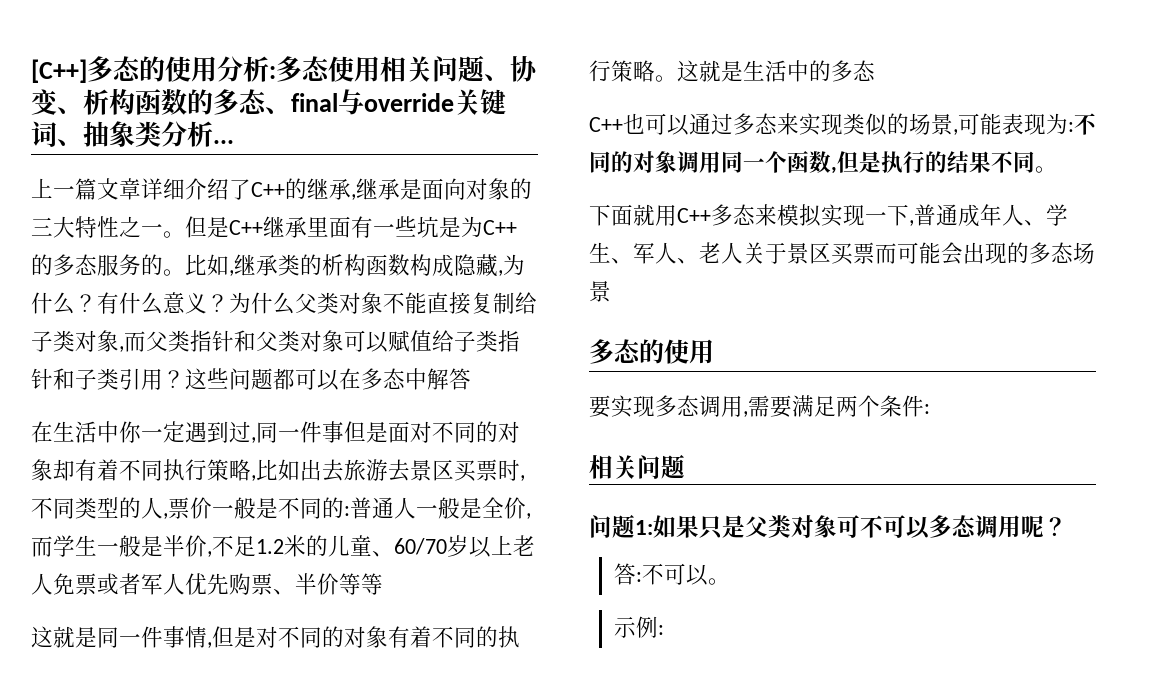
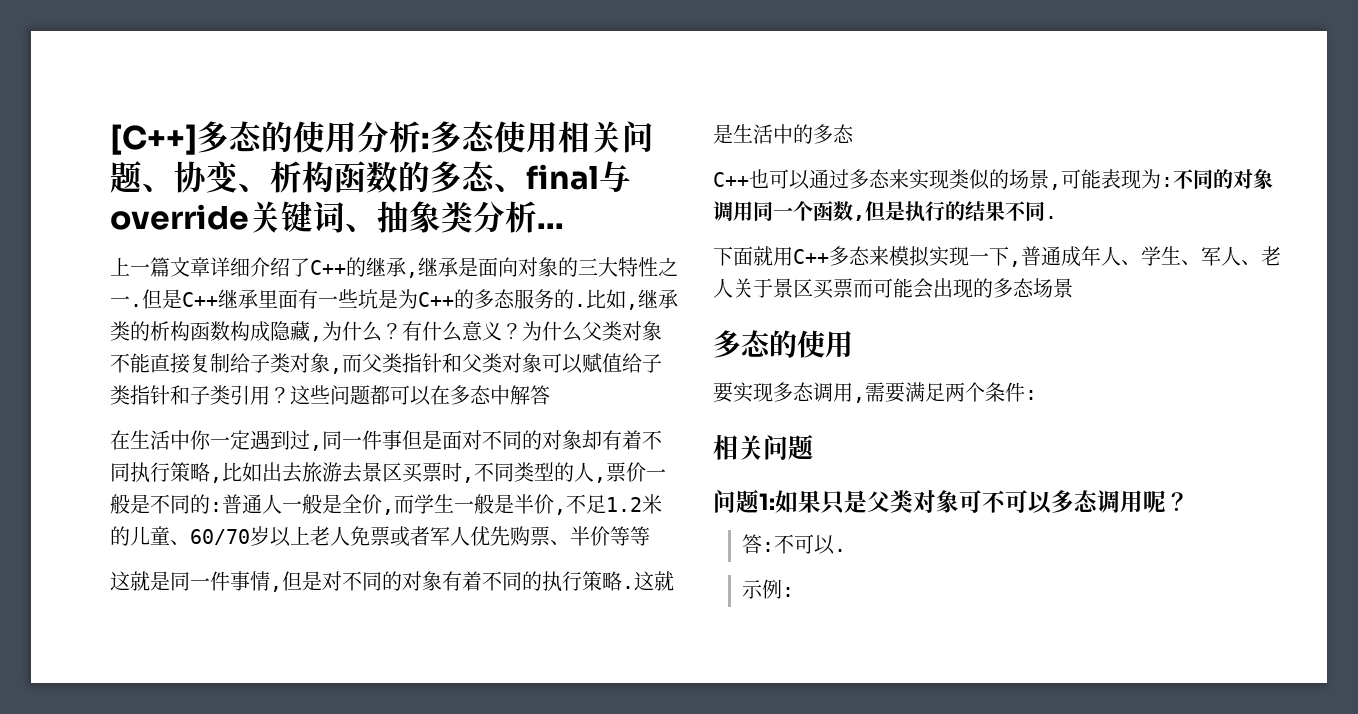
- 上一篇文章详细介绍了C++的继承,继承是面向对象的三大特性之一。
+ 上一篇文章详细介绍了C++的继承,继承是面向对象的三大特性之一.
- 但是C++继承里面有一些坑是为C++的多态服务的。
+ 但是C++继承里面有一些坑是为C++的多态服务的.
- 这就是同一件事情,但是对不同的对象有着不同的执行策略。
+ 这就是同一件事情,但是对不同的对象有着不同的执行策略.
- C++也可以通过多态来实现类似的场景,可能表现为:不同的对象调用同一个函数,但是执行的结果不同。
+ C++也可以通过多态来实现类似的场景,可能表现为:不同的对象调用同一个函数,但是执行的结果不同.
- 答:不可以。
+ 答:不可以.

